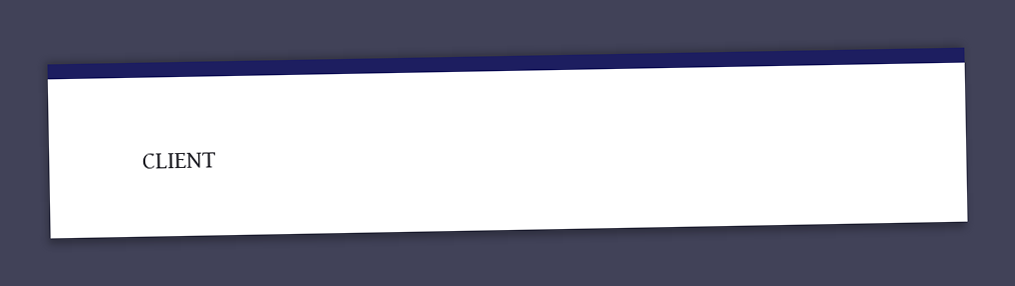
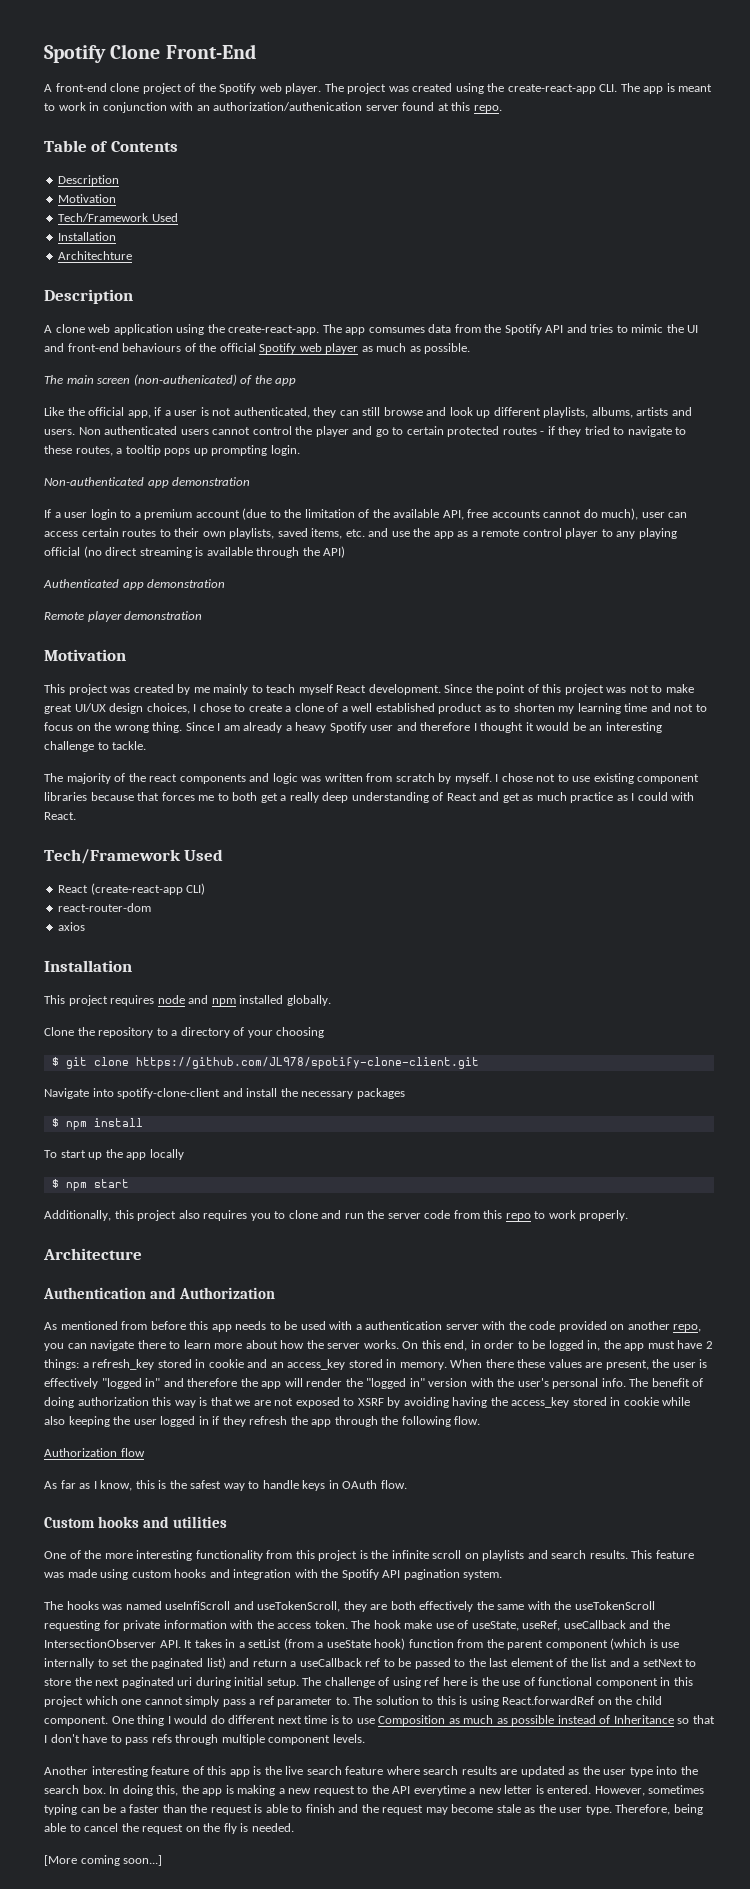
- CLIENT
+ Spotify Clone Front-End
+ A front-end clone project of the Spotify web player. The project was created using the create-react-app CLI. The app is meant to work in conjunction with an authorization/authenication server found at this repo.
+ Table of Contents
+ Description
+ Motivation
+ Tech/Framework Used
+ Installation
+ Architechture
+ Description
+ A clone web application using the create-react-app. The app comsumes data from the Spotify API and tries to mimic the UI and front-end behaviours of the official Spotify web player as much as possible.
+ The main screen (non-authenicated) of the app
+ Like the official app, if a user is not authenticated, they can still browse and look up different playlists, albums, artists and users. Non authenticated users cannot control the player and go to certain protected routes - if they tried to navigate to these routes, a tooltip pops up prompting login.
+ Non-authenticated app demonstration
+ If a user login to a premium account (due to the limitation of the available API, free accounts cannot do much), user can access certain routes to their own playlists, saved items, etc. and use the app as a remote control player to any playing official (no direct streaming is available through the API)
+ Authenticated app demonstration
+ Remote player demonstration
+ Motivation
+ This project was created by me mainly to teach myself React development. Since the point of this project was not to make great UI/UX design choices, I chose to create a clone of a well established product as to shorten my learning time and not to focus on the wrong thing. Since I am already a heavy Spotify user and therefore I thought it would be an interesting challenge to tackle.
+ The majority of the react components and logic was written from scratch by myself. I chose not to use existing component libraries because that forces me to both get a really deep understanding of React and get as much practice as I could with React.
+ Tech/Framework Used
+ React (create-react-app CLI)
+ react-router-dom
+ axios
+ Installation
+ This project requires node and npm installed globally.
+ Clone the repository to a directory of your choosing
+ $ git clone https://github.com/JL978/spotify-clone-client.git
+ Navigate into spotify-clone-client and install the necessary packages
+ $ npm install
+ To start up the app locally
+ $ npm start
+ Additionally, this project also requires you to clone and run the server code from this repo to work properly.
+ Architecture
+ Authentication and Authorization
+ As mentioned from before this app needs to be used with a authentication server with the code provided on another repo, you can navigate there to learn more about how the server works. On this end, in order to be logged in, the app must have 2 things: a refresh_key stored in cookie and an access_key stored in memory. When there these values are present, the user is effectively "logged in" and therefore the app will render the "logged in" version with the user's personal info. The benefit of doing authorization this way is that we are not exposed to XSRF by avoiding having the access_key stored in cookie while also keeping the user logged in if they refresh the app through the following flow.
+ Authorization flow
+ As far as I know, this is the safest way to handle keys in OAuth flow.
+ Custom hooks and utilities
+ One of the more interesting functionality from this project is the infinite scroll on playlists and search results. This feature was made using custom hooks and integration with the Spotify API pagination system.
+ The hooks was named useInfiScroll and useTokenScroll, they are both effectively the same with the useTokenScroll requesting for private information with the access token. The hook make use of useState, useRef, useCallback and the IntersectionObserver API. It takes in a setList (from a useState hook) function from the parent component (which is use internally to set the paginated list) and return a useCallback ref to be passed to the last element of the list and a setNext to store the next paginated uri during initial setup. The challenge of using ref here is the use of functional component in this project which one cannot simply pass a ref parameter to. The solution to this is using React.forwardRef on the child component. One thing I would do different next time is to use Composition as much as possible instead of Inheritance so that I don't have to pass refs through multiple component levels.
+ Another interesting feature of this app is the live search feature where search results are updated as the user type into the search box. In doing this, the app is making a new request to the API everytime a new letter is entered. However, sometimes typing can be a faster than the request is able to finish and the request may become stale as the user type. Therefore, being able to cancel the request on the fly is needed.
+ [More coming soon...]

